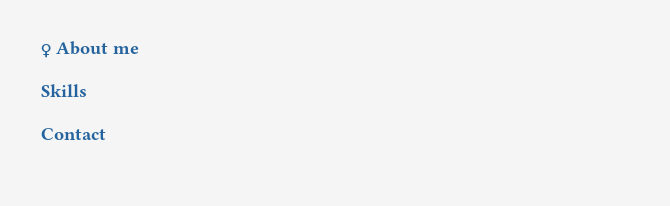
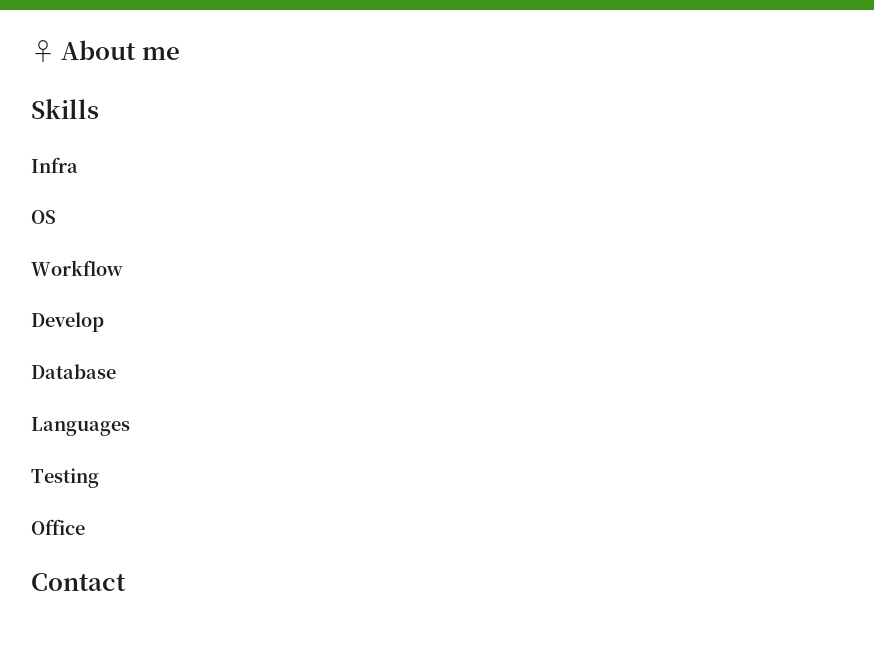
+ Infra
+ OS
+ Workflow
+ Develop
+ Database
+ Languages
+ Testing
+ Office

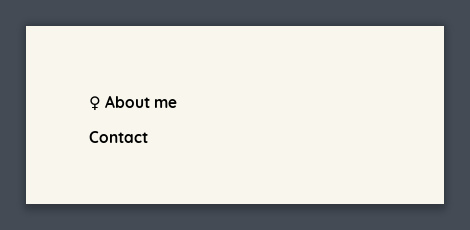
- Skills
- Infra
- OS
- Workflow
- Develop
- Database
- Languages
- Testing
- Office

